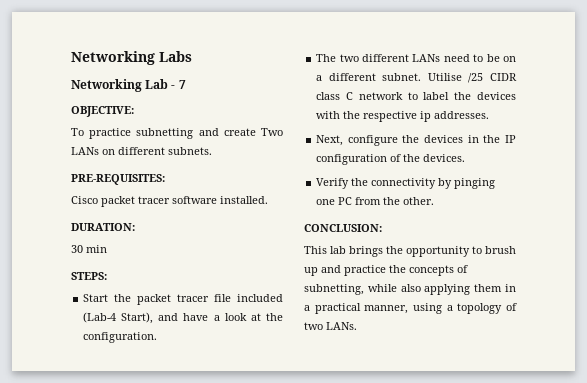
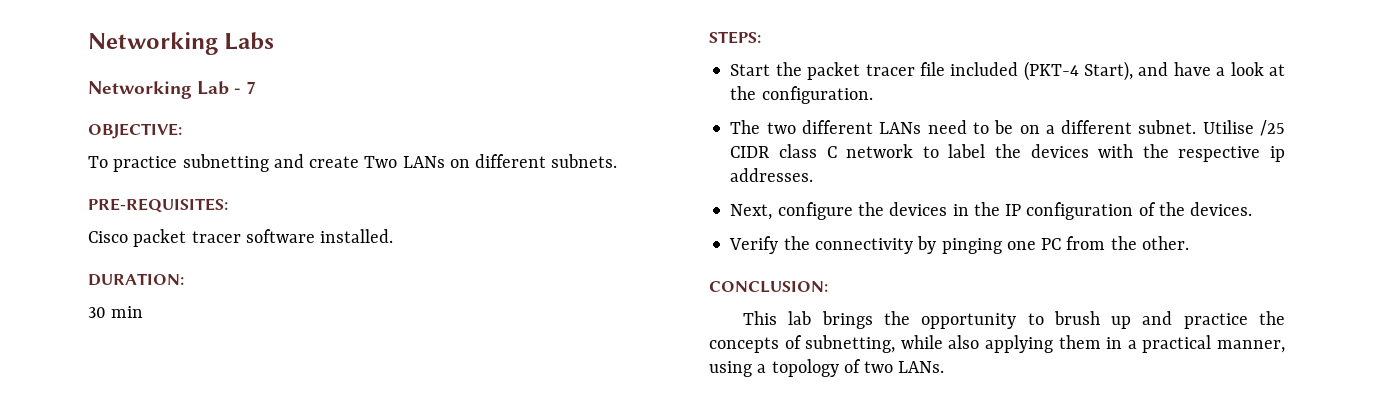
- Start the packet tracer file included (Lab-4 Start), and have a look at the configuration.
+ Start the packet tracer file included (PKT-4 Start), and have a look at the configuration.

